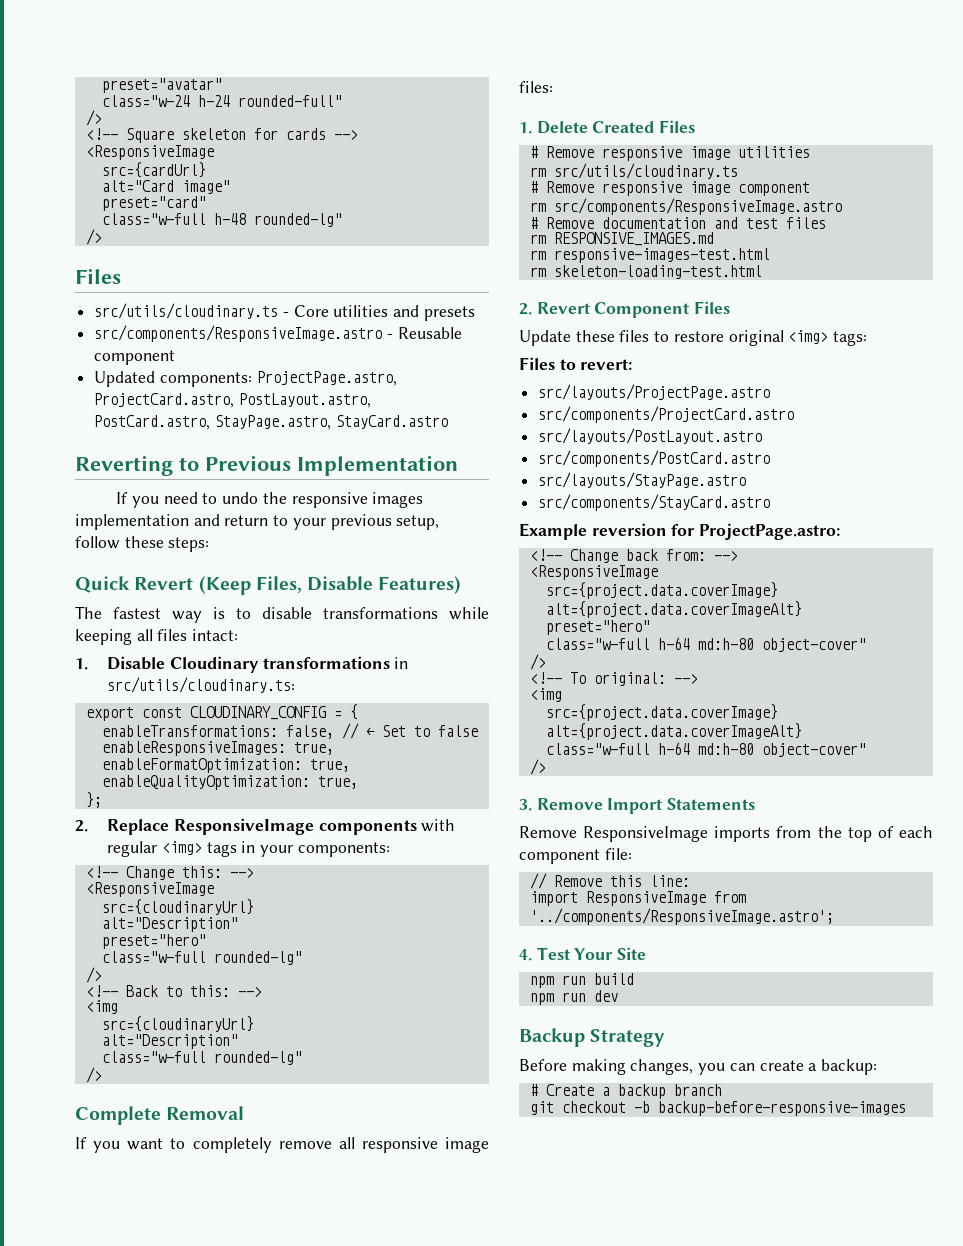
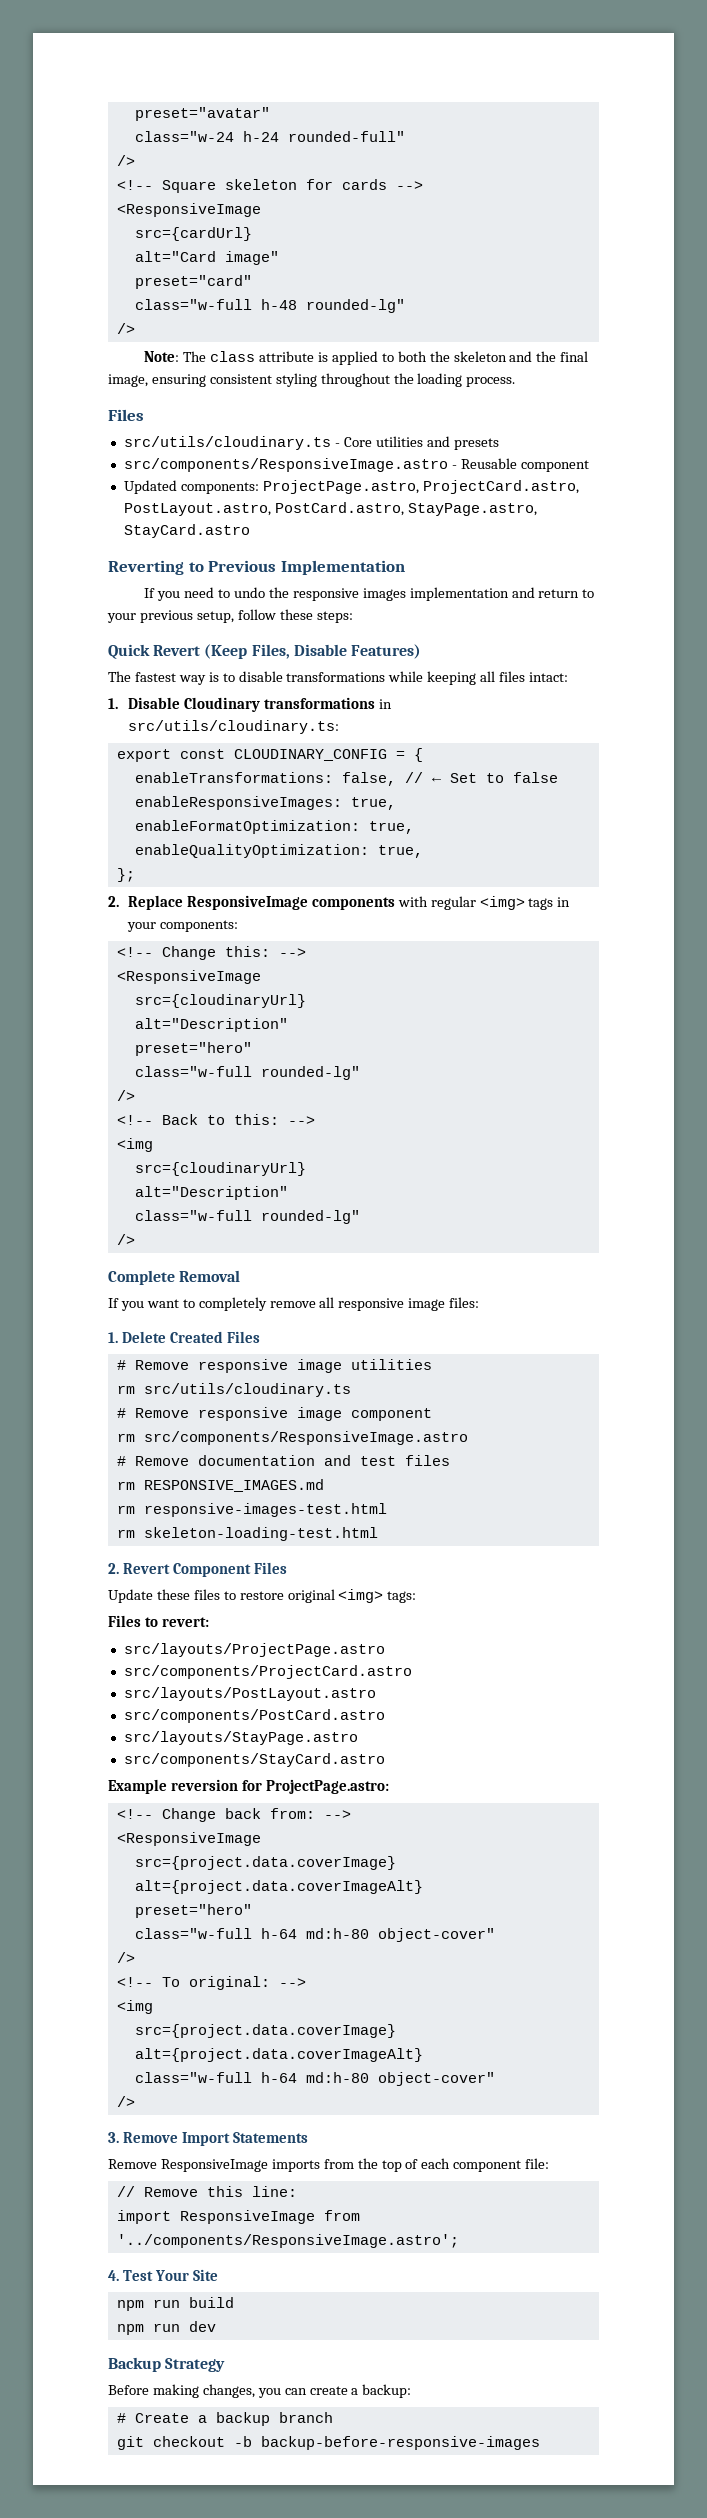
+ Note: The class attribute is applied to both the skeleton and the final image, ensuring consistent styling throughout the loading process.

